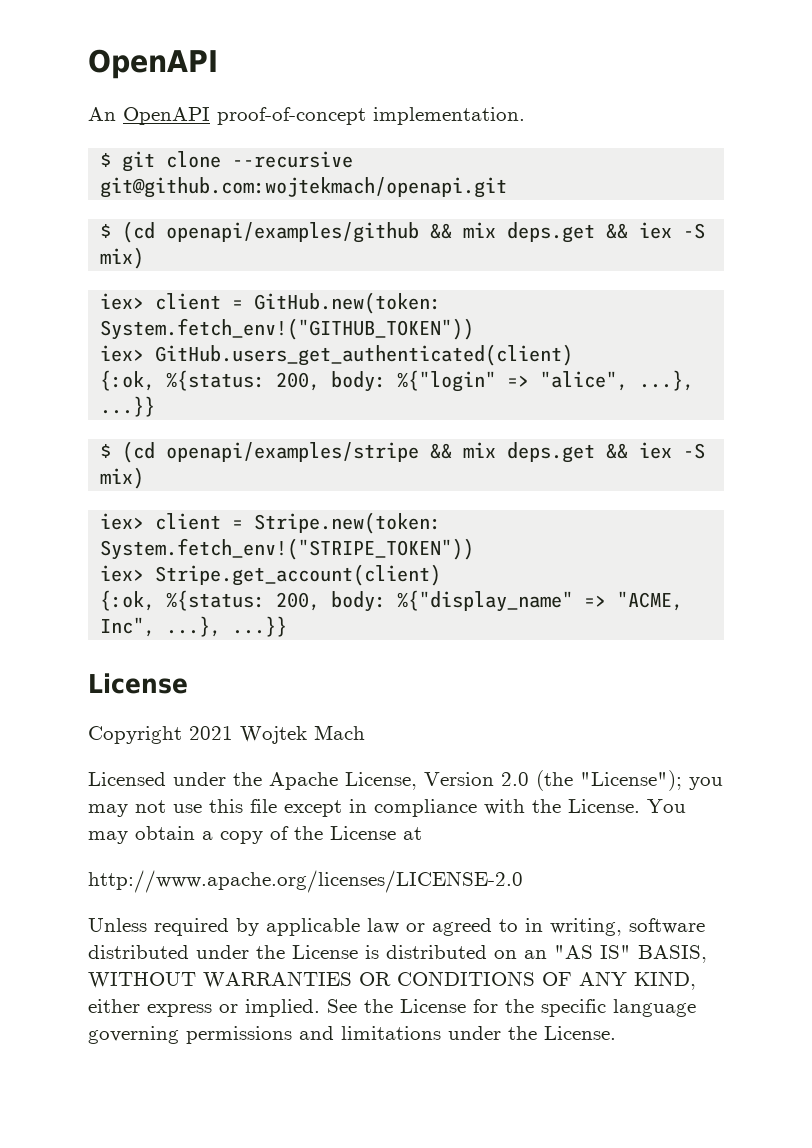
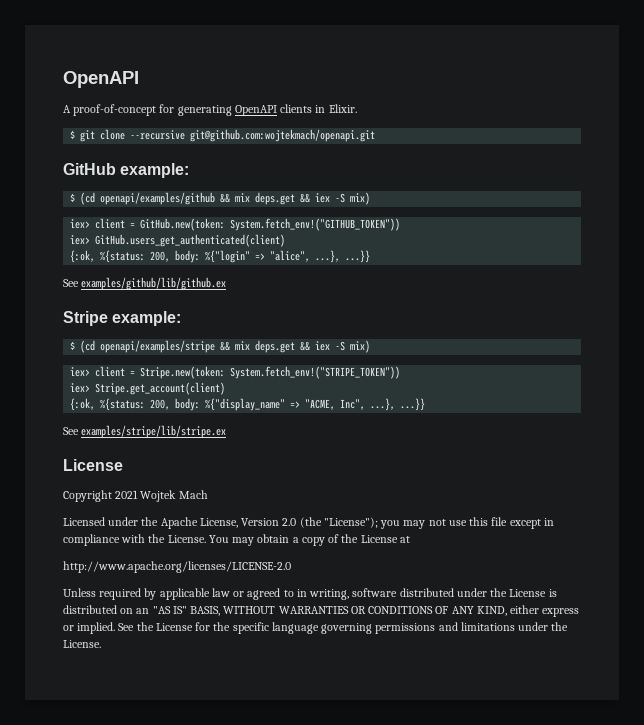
- An OpenAPI proof-of-concept implementation.
+ A proof-of-concept for generating OpenAPI clients in Elixir.
+ GitHub example:
+ See examples/github/lib/github.ex
+ Stripe example:
+ See examples/stripe/lib/stripe.ex

